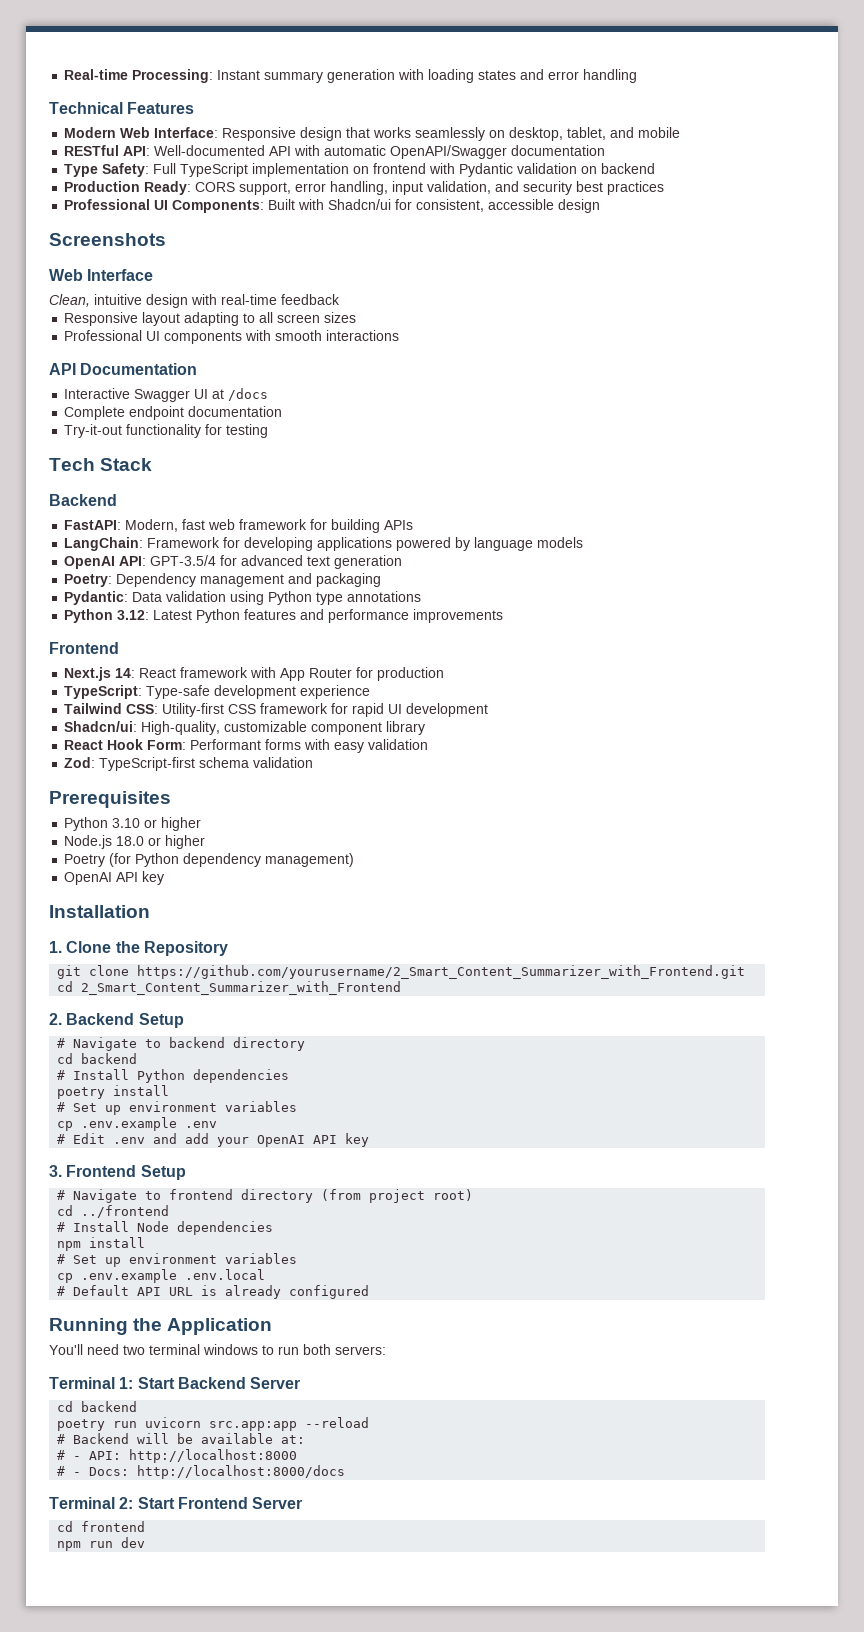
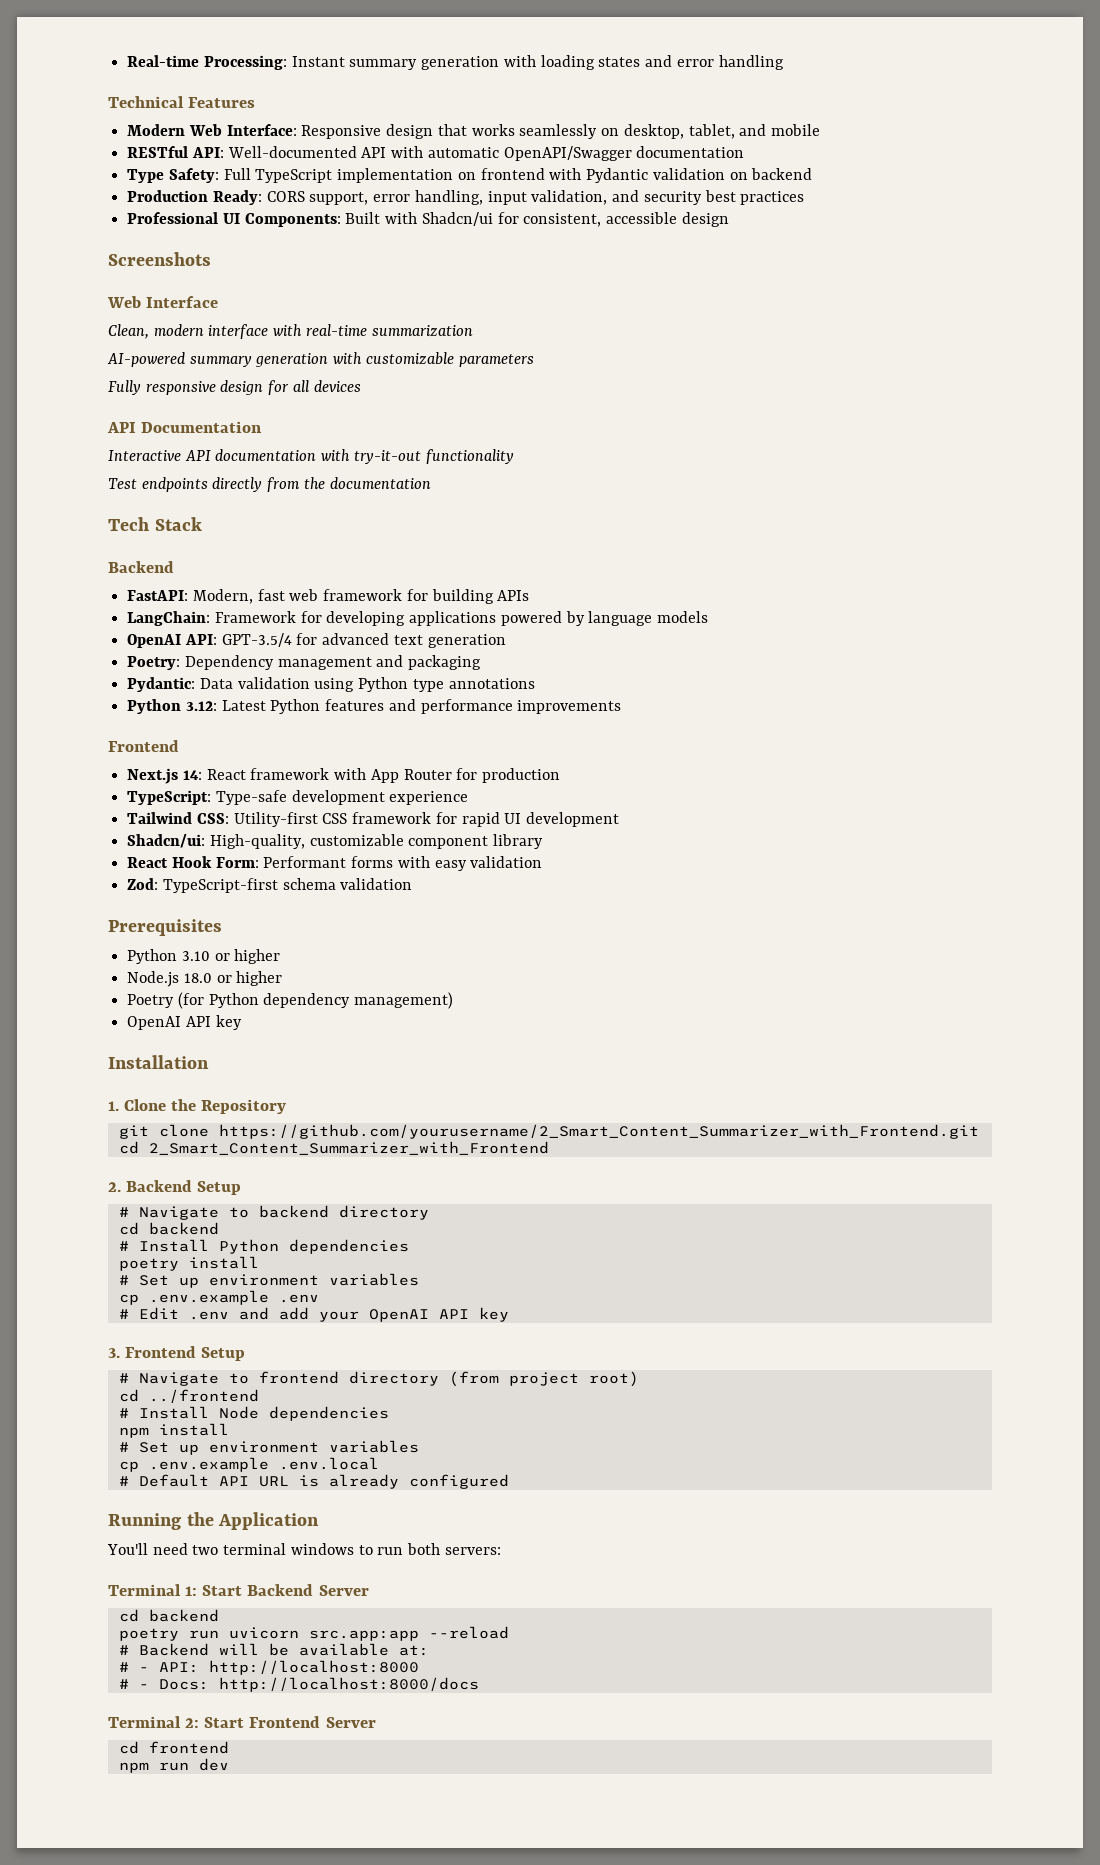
- Clean, intuitive design with real-time feedback
- Responsive layout adapting to all screen sizes
- Professional UI components with smooth interactions
+ Clean, modern interface with real-time summarization
+ AI-powered summary generation with customizable parameters
+ Fully responsive design for all devices
  API Documentation
- Interactive Swagger UI at /docs
- Complete endpoint documentation
- Try-it-out functionality for testing
+ Interactive API documentation with try-it-out functionality
+ Test endpoints directly from the documentation

